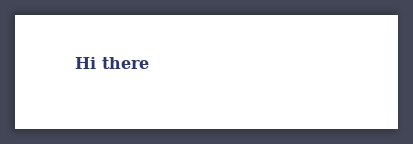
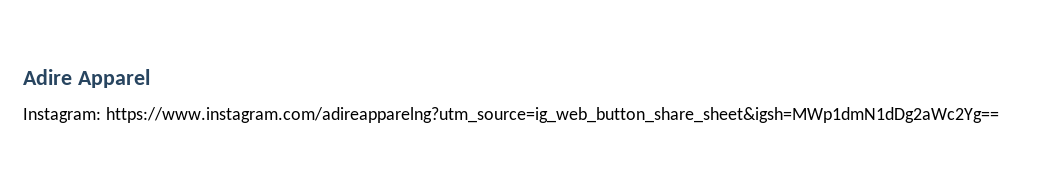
- Hi there
+ Adire Apparel
+ Instagram: https://www.instagram.com/adireapparelng?utm_source=ig_web_button_share_sheet&igsh=MWp1dmN1dDg2aWc2Yg==

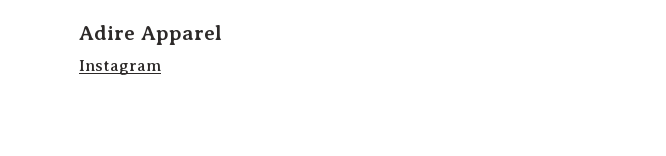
- Instagram: https://www.instagram.com/adireapparelng?utm_source=ig_web_button_share_sheet&igsh=MWp1dmN1dDg2aWc2Yg==
+ Instagram

